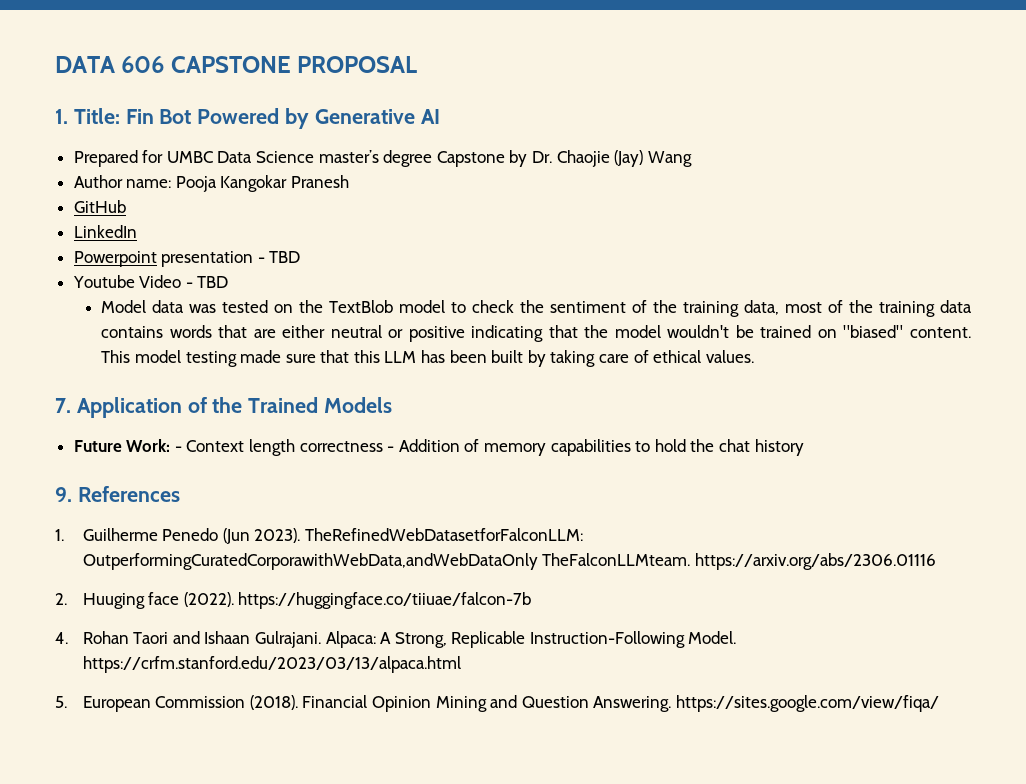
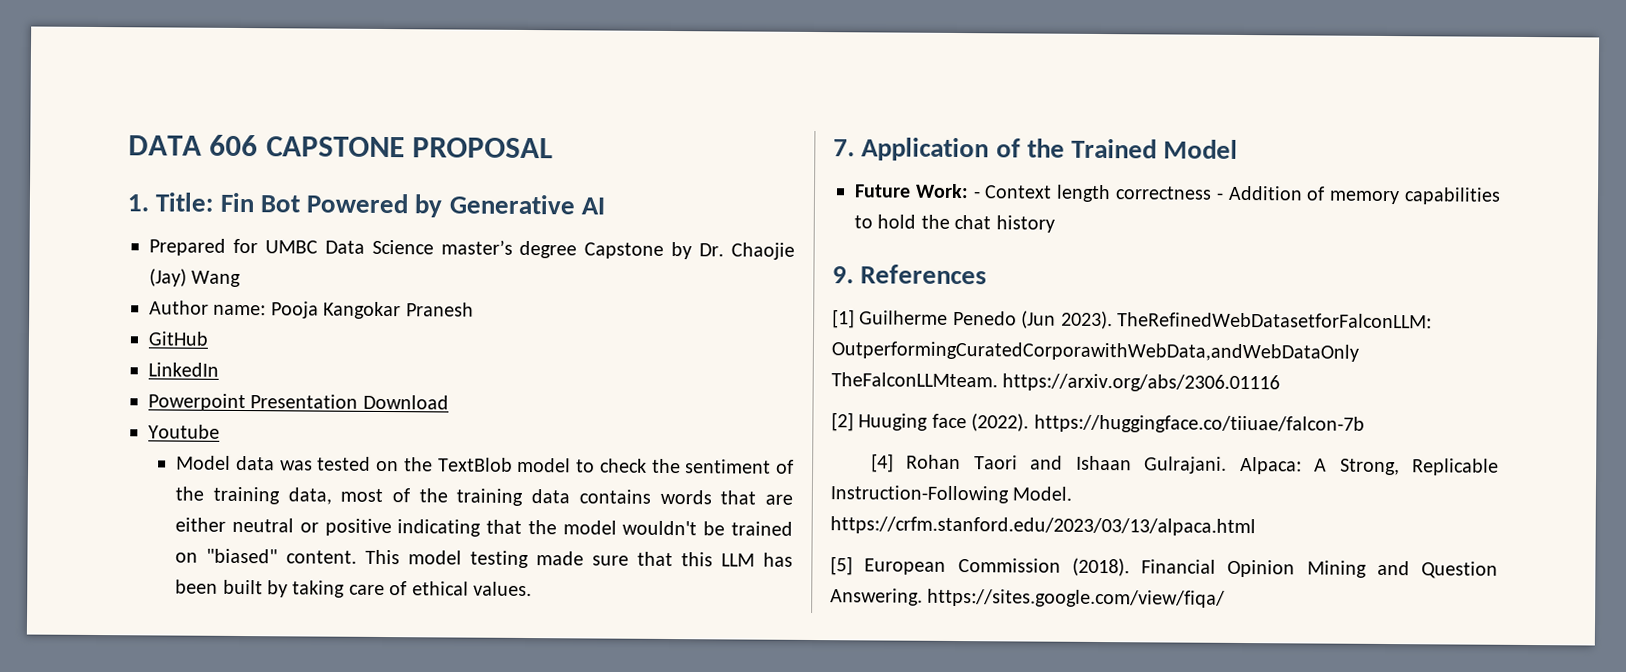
- Powerpoint presentation - TBD
- Youtube Video - TBD
+ Powerpoint Presentation Download
+ Youtube
- 7. Application of the Trained Models
+ 7. Application of the Trained Model
- 1. Guilherme Penedo (Jun 2023).
+ [1] Guilherme Penedo (Jun 2023).
- 2. Huuging face (2022). https://huggingface.co/tiiuae/falcon-7b
+ [2] Huuging face (2022). https://huggingface.co/tiiuae/falcon-7b
- 4. Rohan Taori and Ishaan Gulrajani.
+ [4] Rohan Taori and Ishaan Gulrajani.
- 5. European Commission (2018).
+ [5] European Commission (2018).

